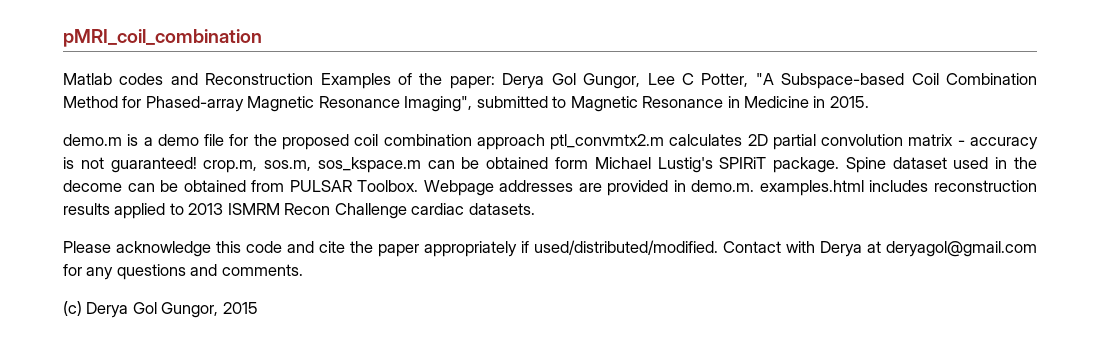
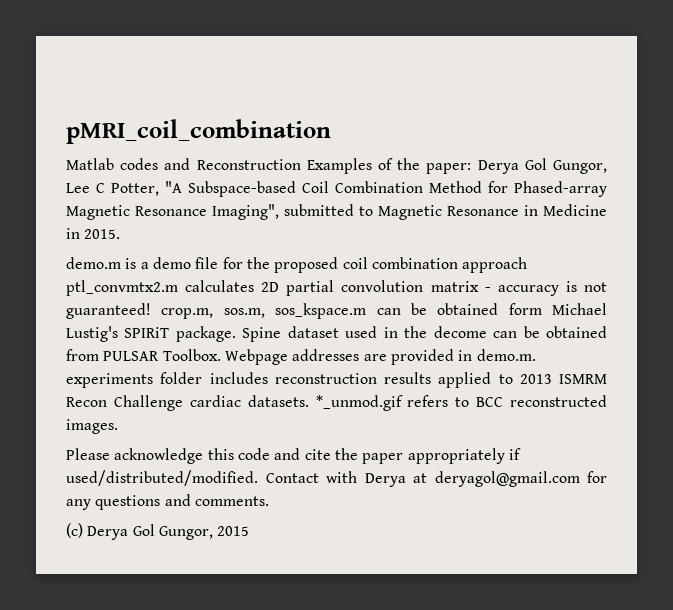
- Webpage addresses are provided in demo.m. examples.html includes reconstruction results applied to 2013 ISMRM Recon Challenge cardiac datasets.
+ Webpage addresses are provided in demo.m. experiments folder includes reconstruction results applied to 2013 ISMRM Recon Challenge cardiac datasets. *_unmod.gif refers to BCC reconstructed images.

